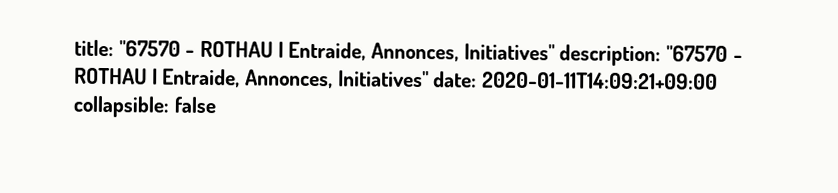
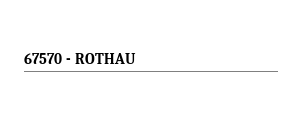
- title: "67570 - ROTHAU | Entraide, Annonces, Initiatives" description: "67570 - ROTHAU | Entraide, Annonces, Initiatives" date: 2020-01-11T14:09:21+09:00 collapsible: false
+ 67570 - ROTHAU

